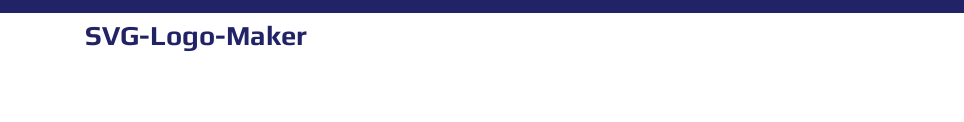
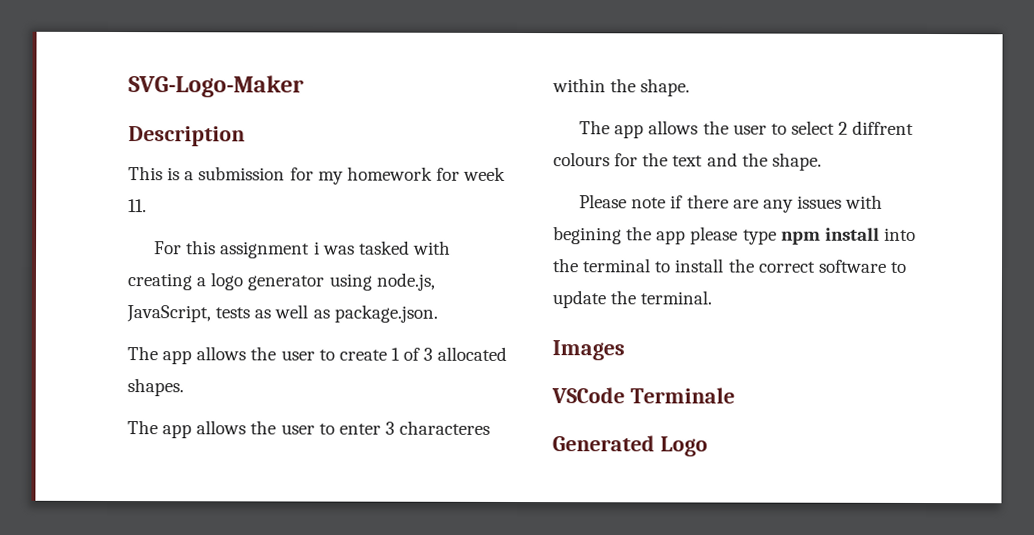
+ Description
+ This is a submission for my homework for week 11.
+ For this assignment i was tasked with creating a logo generator using node.js, JavaScript, tests as well as package.json.
+ The app allows the user to create 1 of 3 allocated shapes.
+ The app allows the user to enter 3 characteres within the shape.
+ The app allows the user to select 2 diffrent colours for the text and the shape.
+ Please note if there are any issues with begining the app please type npm install into the terminal to install the correct software to update the terminal.
+ Images
+ VSCode Terminale
+ Generated Logo

